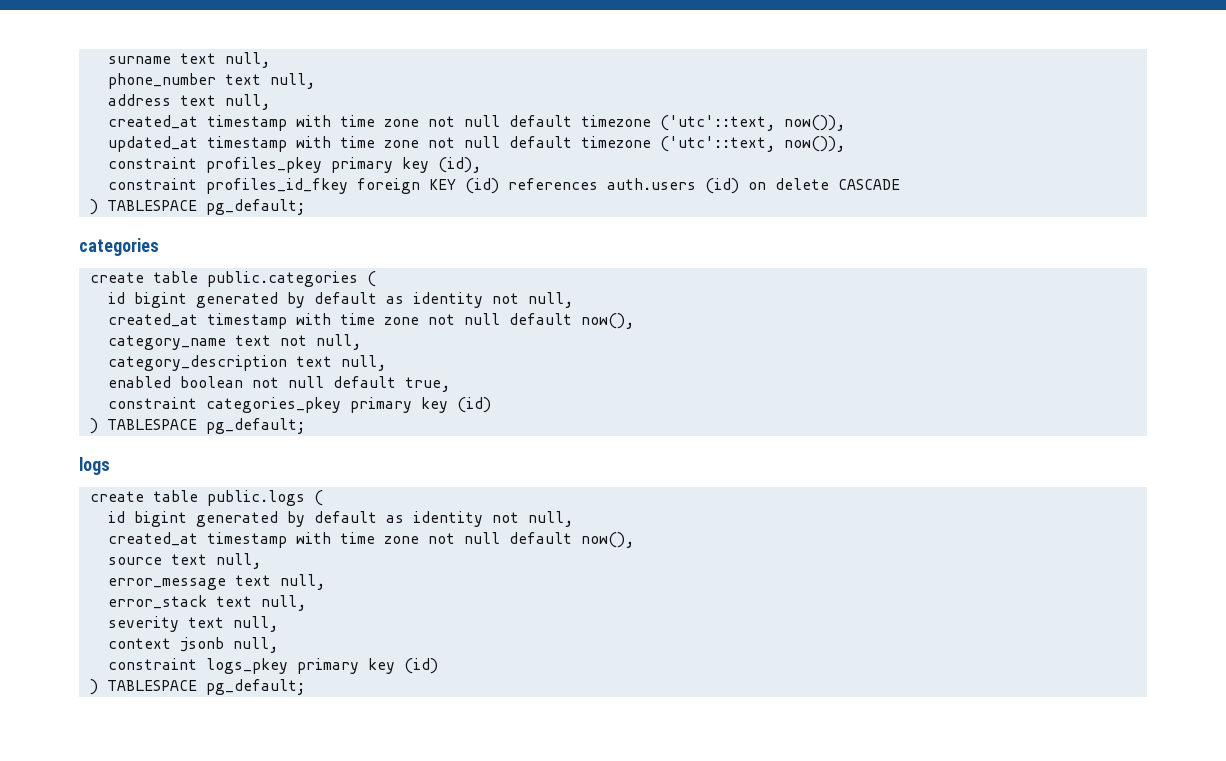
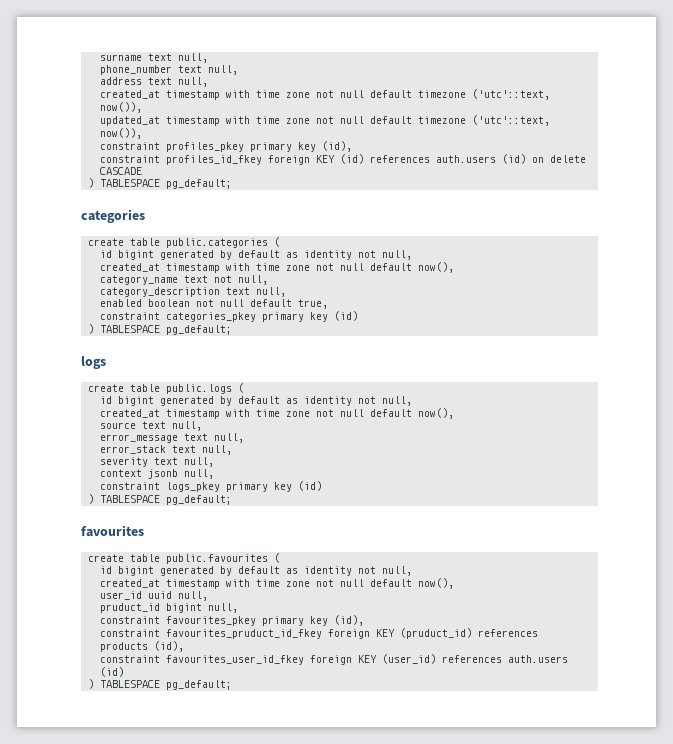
+ favourites
+ create table public.favourites (
+ id bigint generated by default as identity not null,
+ created_at timestamp with time zone not null default now(),
+ user_id uuid null,
+ pruduct_id bigint null,
+ constraint favourites_pkey primary key (id),
+ constraint favourites_pruduct_id_fkey foreign KEY (pruduct_id) references products (id),
+ constraint favourites_user_id_fkey foreign KEY (user_id) references auth.users (id)
+ ) TABLESPACE pg_default;

